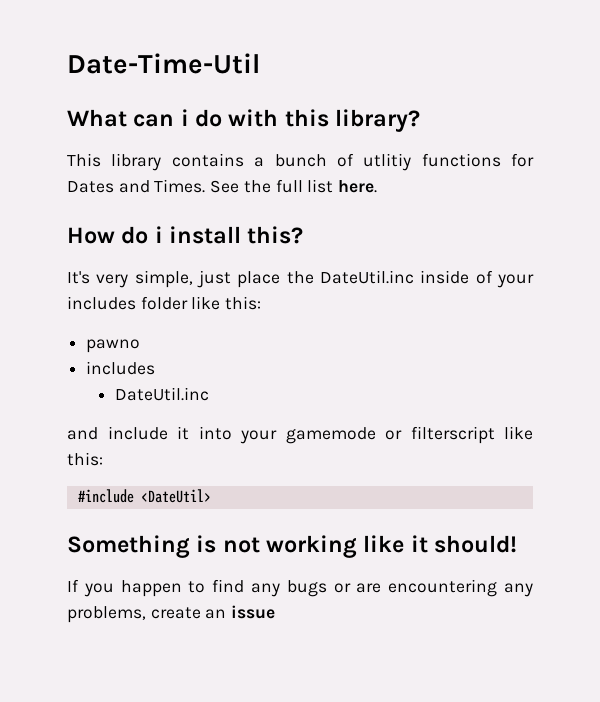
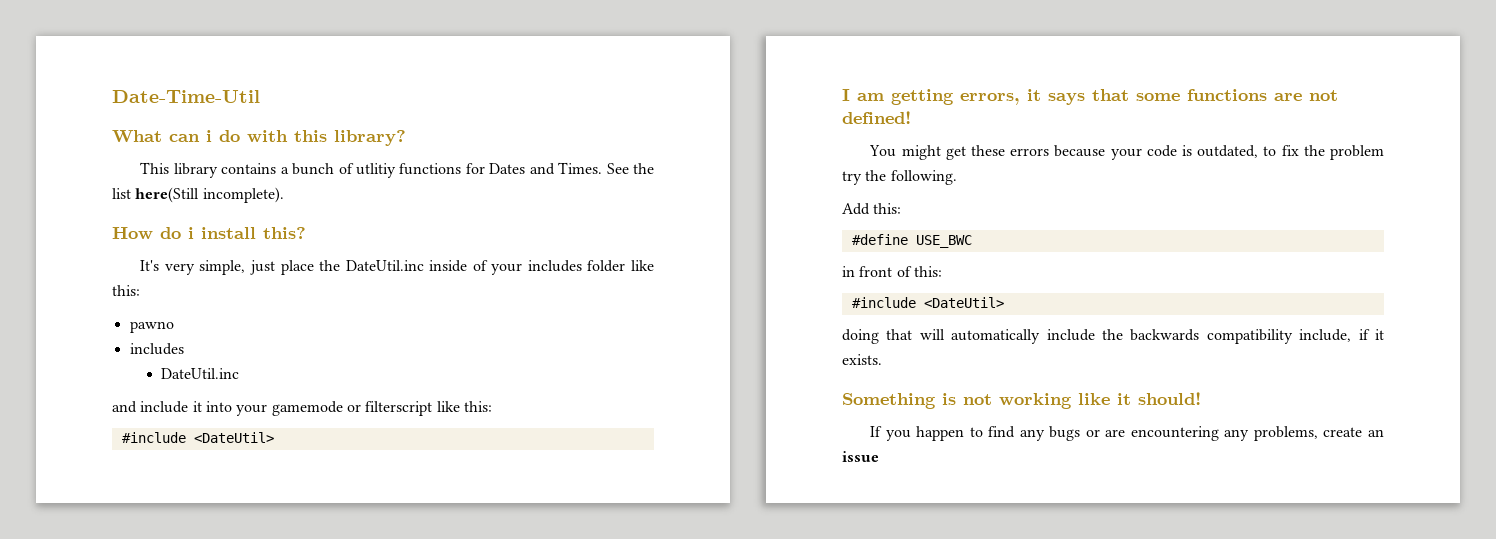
- See the full list here.
+ See the list here(Still incomplete).
+ I am getting errors, it says that some functions are not defined!
+ You might get these errors because your code is outdated, to fix the problem try the following.
+ Add this:
+ #define USE_BWC
+ in front of this:
+ #include <DateUtil>
+ doing that will automatically include the backwards compatibility include, if it exists.

